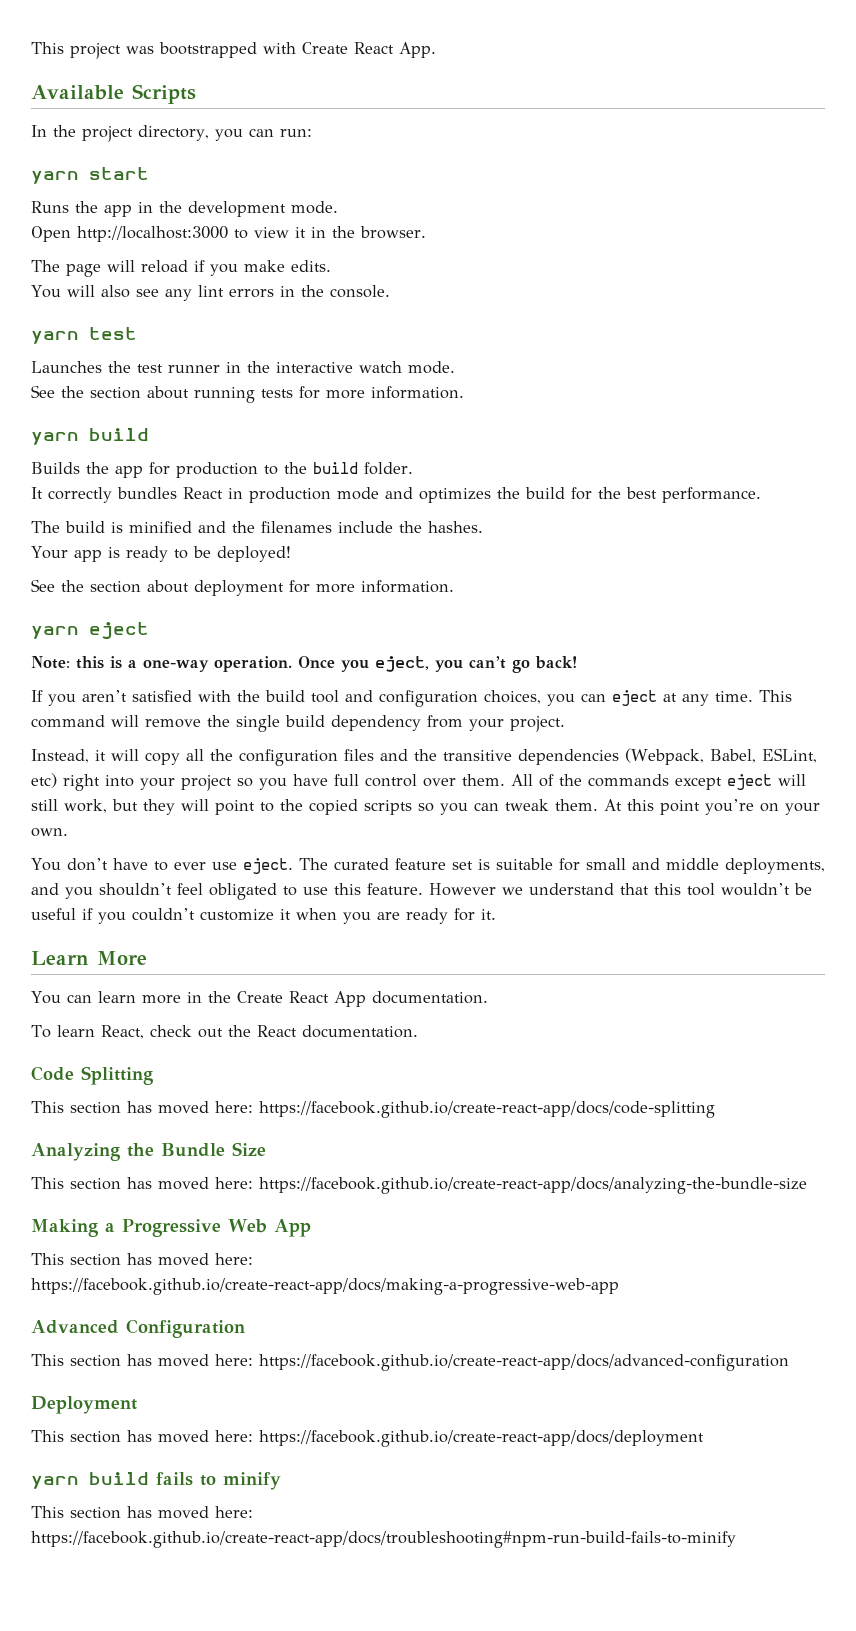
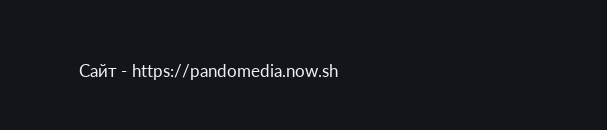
- This project was bootstrapped with Create React App.
- Available Scripts
- In the project directory, you can run:
- yarn start
- Runs the app in the development mode.
- Open http://localhost:3000 to view it in the browser.
- The page will reload if you make edits.
- You will also see any lint errors in the console.
- yarn test
- Launches the test runner in the interactive watch mode.
- See the section about running tests for more information.
- yarn build
- Builds the app for production to the build folder.
- It correctly bundles React in production mode and optimizes the build for the best performance.
- The build is minified and the filenames include the hashes.
- Your app is ready to be deployed!
- See the section about deployment for more information.
- yarn eject
- Note: this is a one-way operation. Once you eject, you can’t go back!
- If you aren’t satisfied with the build tool and configuration choices, you can eject at any time. This command will remove the single build dependency from your project.
- Instead, it will copy all the configuration files and the transitive dependencies (Webpack, Babel, ESLint, etc) right into your project so you have full control over them. All of the commands except eject will still work, but they will point to the copied scripts so you can tweak them. At this point you’re on your own.
- You don’t have to ever use eject. The curated feature set is suitable for small and middle deployments, and you shouldn’t feel obligated to use this feature. However we understand that this tool wouldn’t be useful if you couldn’t customize it when you are ready for it.
- Learn More
- You can learn more in the Create React App documentation.
- To learn React, check out the React documentation.
- Code Splitting
- This section has moved here: https://facebook.github.io/create-react-app/docs/code-splitting
- Analyzing the Bundle Size
- This section has moved here: https://facebook.github.io/create-react-app/docs/analyzing-the-bundle-size
- Making a Progressive Web App
- This section has moved here: https://facebook.github.io/create-react-app/docs/making-a-progressive-web-app
- Advanced Configuration
- This section has moved here: https://facebook.github.io/create-react-app/docs/advanced-configuration
- Deployment
- This section has moved here: https://facebook.github.io/create-react-app/docs/deployment
- yarn build fails to minify
- This section has moved here: https://facebook.github.io/create-react-app/docs/troubleshooting#npm-run-build-fails-to-minify
+ Сайт - https://pandomedia.now.sh

